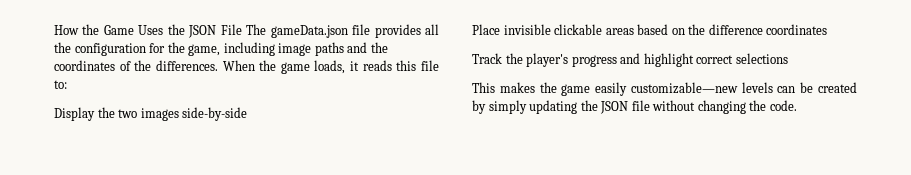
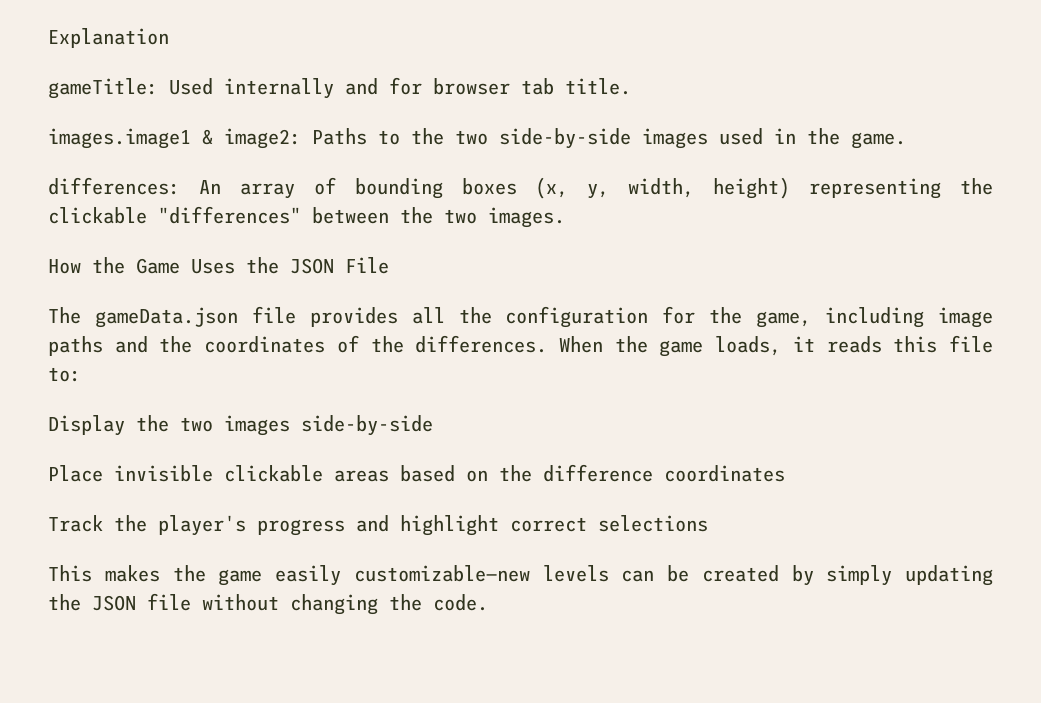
+ Explanation
+ gameTitle: Used internally and for browser tab title.
+ images.image1 & image2: Paths to the two side-by-side images used in the game.
+ differences: An array of bounding boxes (x, y, width, height) representing the clickable "differences" between the two images.
- How the Game Uses the JSON File The gameData.json file provides all the configuration for the game, including image paths and the coordinates of the differences.
+ How the Game Uses the JSON File
+ The gameData.json file provides all the configuration for the game, including image paths and the coordinates of the differences.

